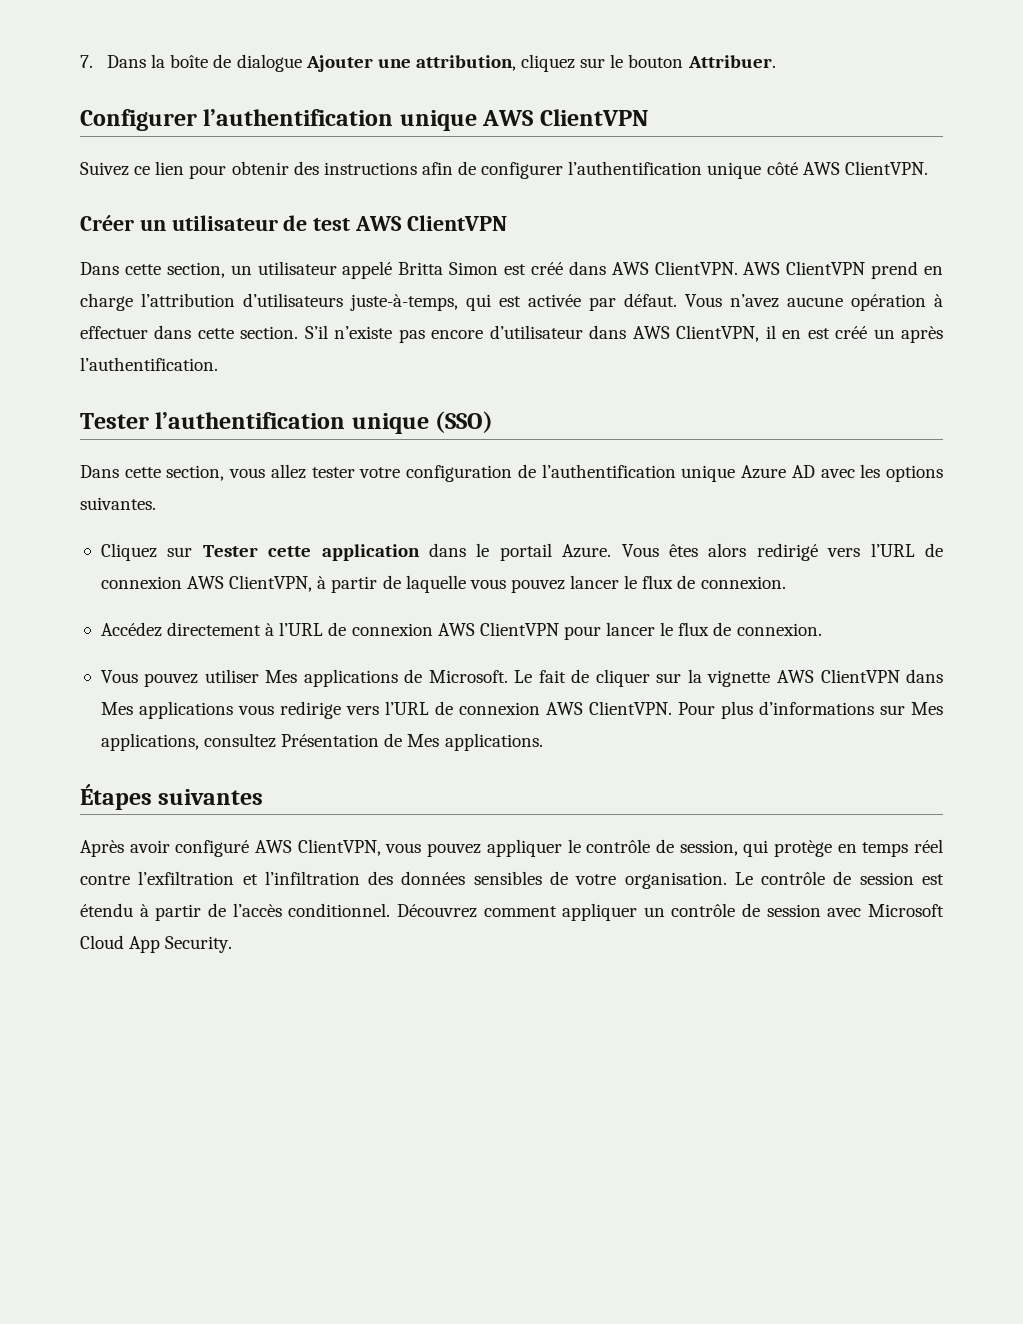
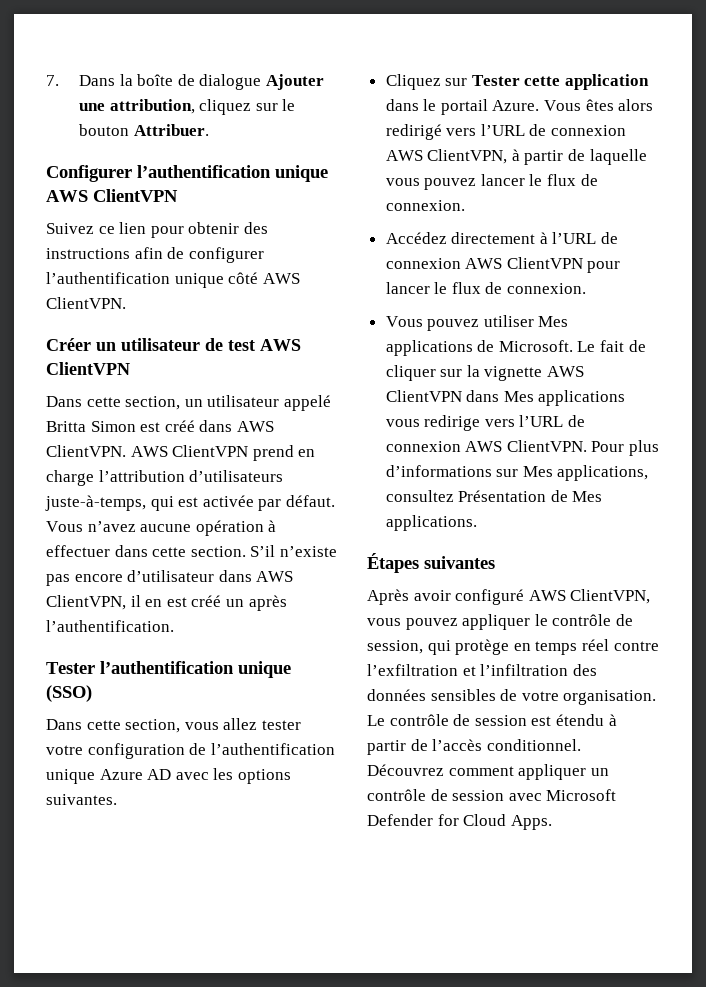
- Découvrez comment appliquer un contrôle de session avec Microsoft Cloud App Security.
+ Découvrez comment appliquer un contrôle de session avec Microsoft Defender for Cloud Apps.

